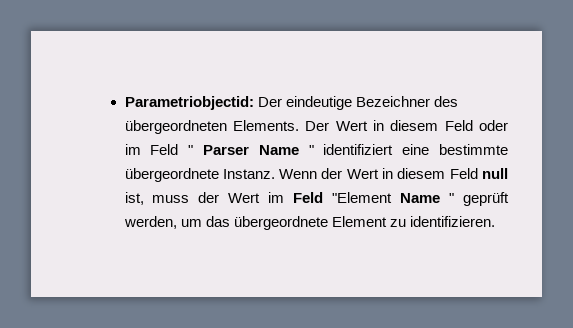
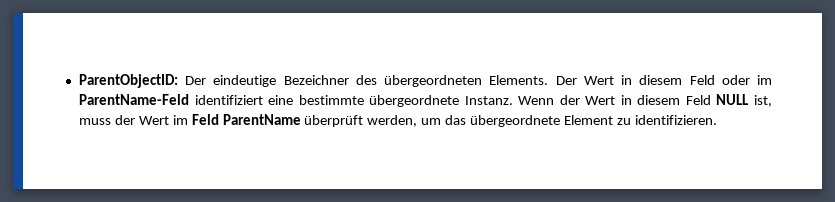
- Parametriobjectid: Der eindeutige Bezeichner des übergeordneten Elements.
+ ParentObjectID: Der eindeutige Bezeichner des übergeordneten Elements.
- Der Wert in diesem Feld oder im Feld " Parser Name " identifiziert eine bestimmte übergeordnete Instanz.
+ Der Wert in diesem Feld oder im ParentName-Feld identifiziert eine bestimmte übergeordnete Instanz.
- Wenn der Wert in diesem Feld null ist, muss der Wert im Feld "Element Name " geprüft werden, um das übergeordnete Element zu identifizieren.
+ Wenn der Wert in diesem Feld NULL ist, muss der Wert im Feld ParentName überprüft werden, um das übergeordnete Element zu identifizieren.

